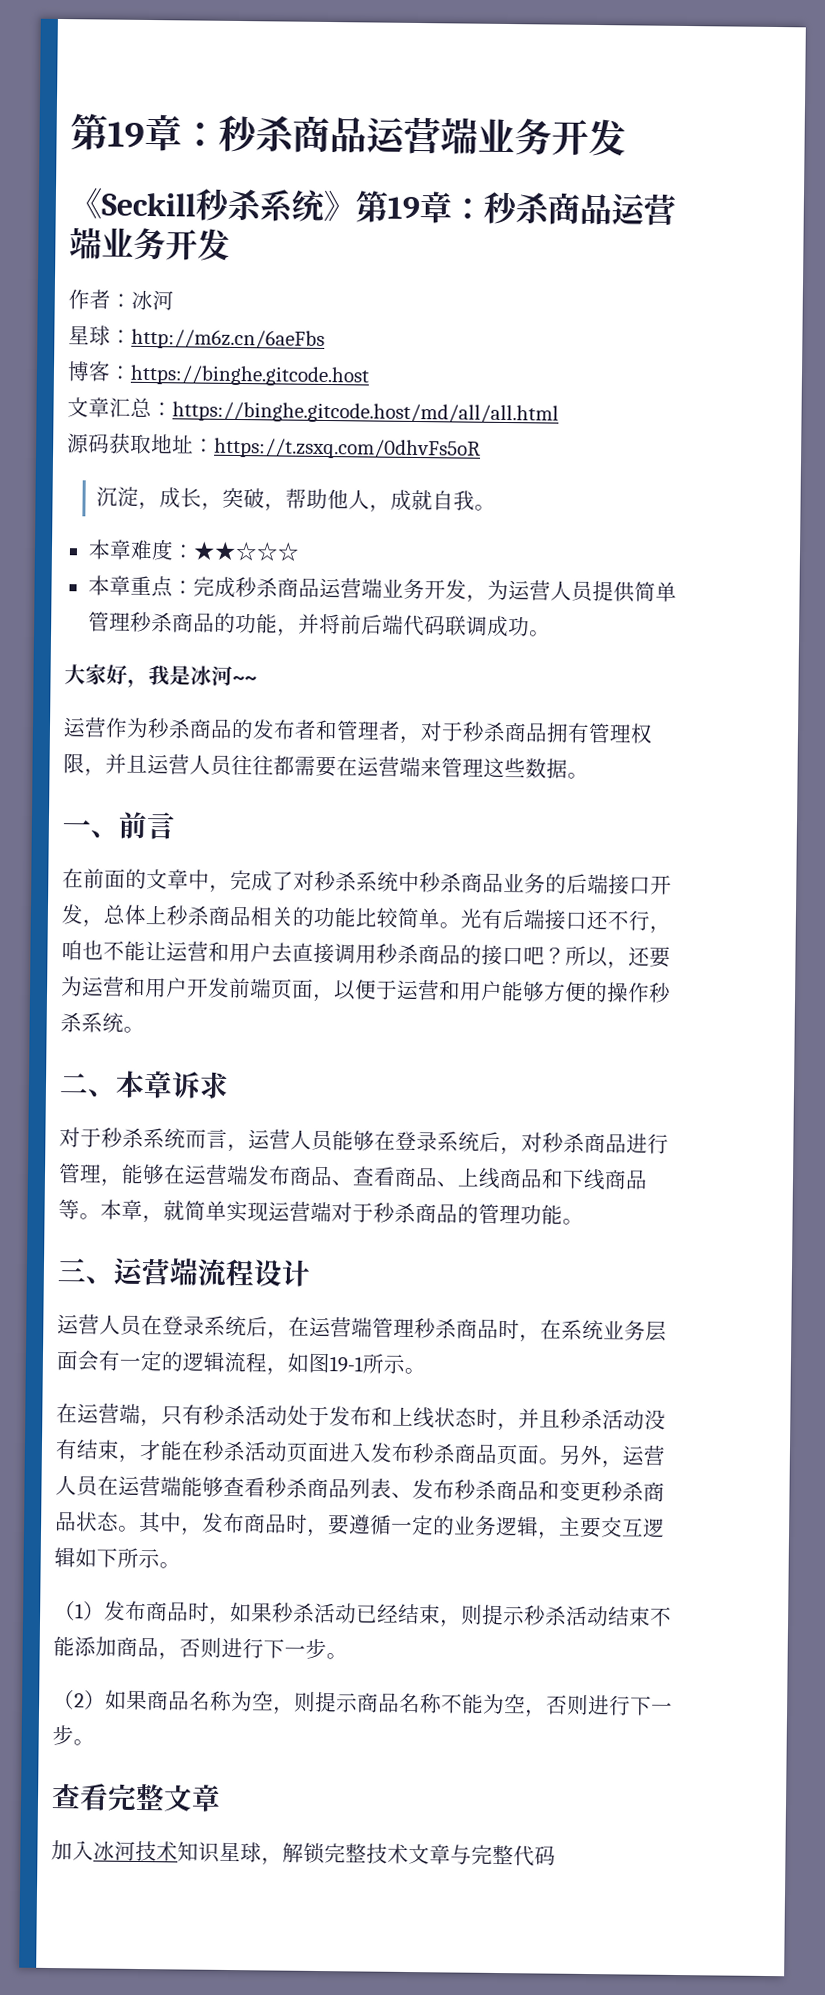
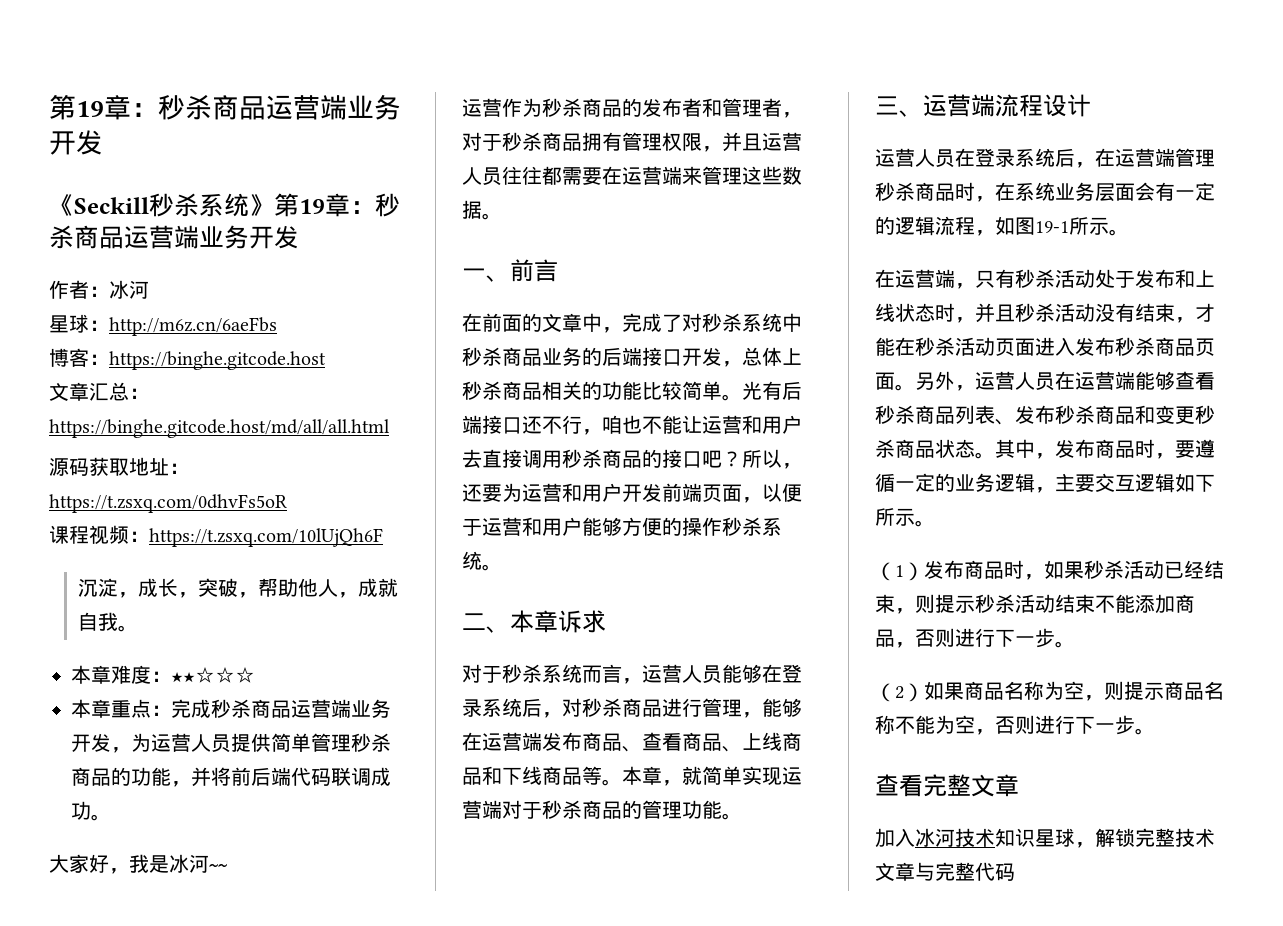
+ 课程视频：https://t.zsxq.com/10lUjQh6F

